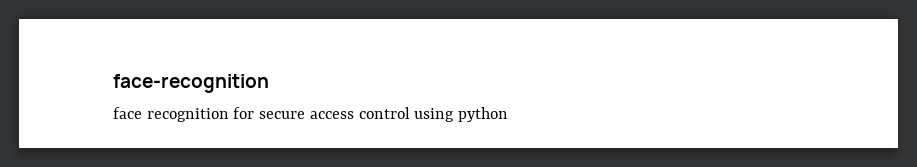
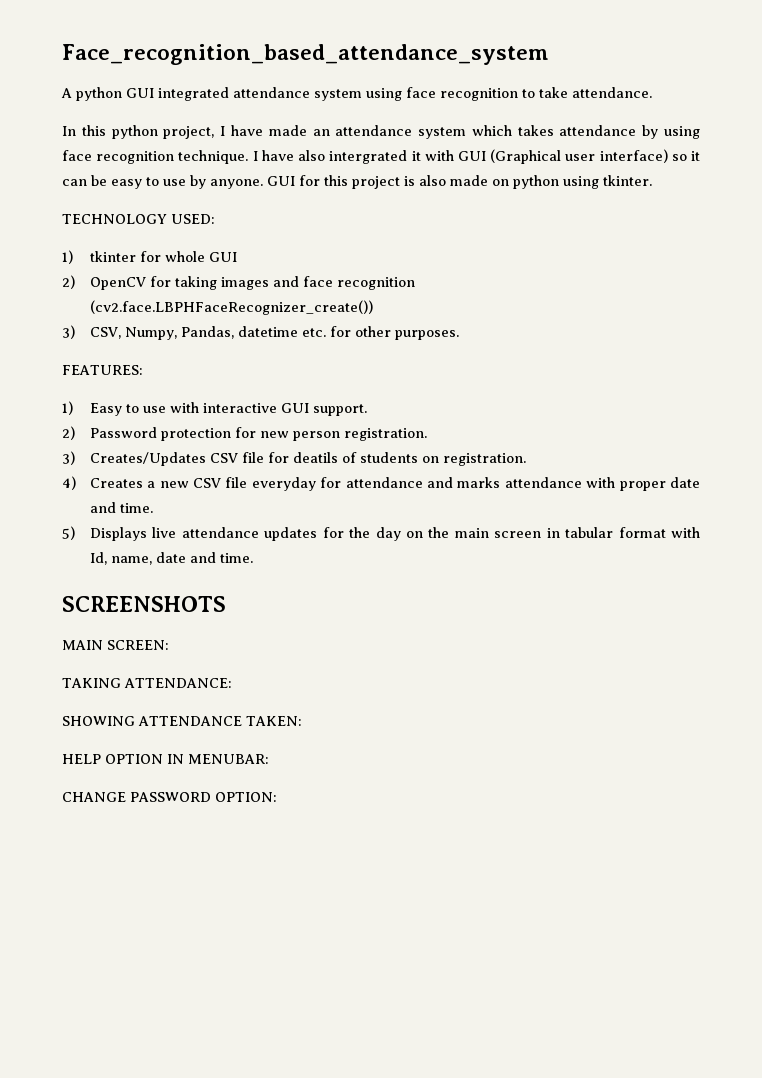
- face-recognition
- face recognition for secure access control using python
+ Face_recognition_based_attendance_system
+ A python GUI integrated attendance system using face recognition to take attendance.
+ In this python project, I have made an attendance system which takes attendance by using face recognition technique. I have also intergrated it with GUI (Graphical user interface) so it can be easy to use by anyone. GUI for this project is also made on python using tkinter.
+ TECHNOLOGY USED:
+ 1) tkinter for whole GUI
+ 2) OpenCV for taking images and face recognition (cv2.face.LBPHFaceRecognizer_create())
+ 3) CSV, Numpy, Pandas, datetime etc. for other purposes.
+ FEATURES:
+ 1) Easy to use with interactive GUI support.
+ 2) Password protection for new person registration.
+ 3) Creates/Updates CSV file for deatils of students on registration.
+ 4) Creates a new CSV file everyday for attendance and marks attendance with proper date and time.
+ 5) Displays live attendance updates for the day on the main screen in tabular format with Id, name, date and time.
+ SCREENSHOTS
+ MAIN SCREEN:
+ TAKING ATTENDANCE:
+ SHOWING ATTENDANCE TAKEN:
+ HELP OPTION IN MENUBAR:
+ CHANGE PASSWORD OPTION:

